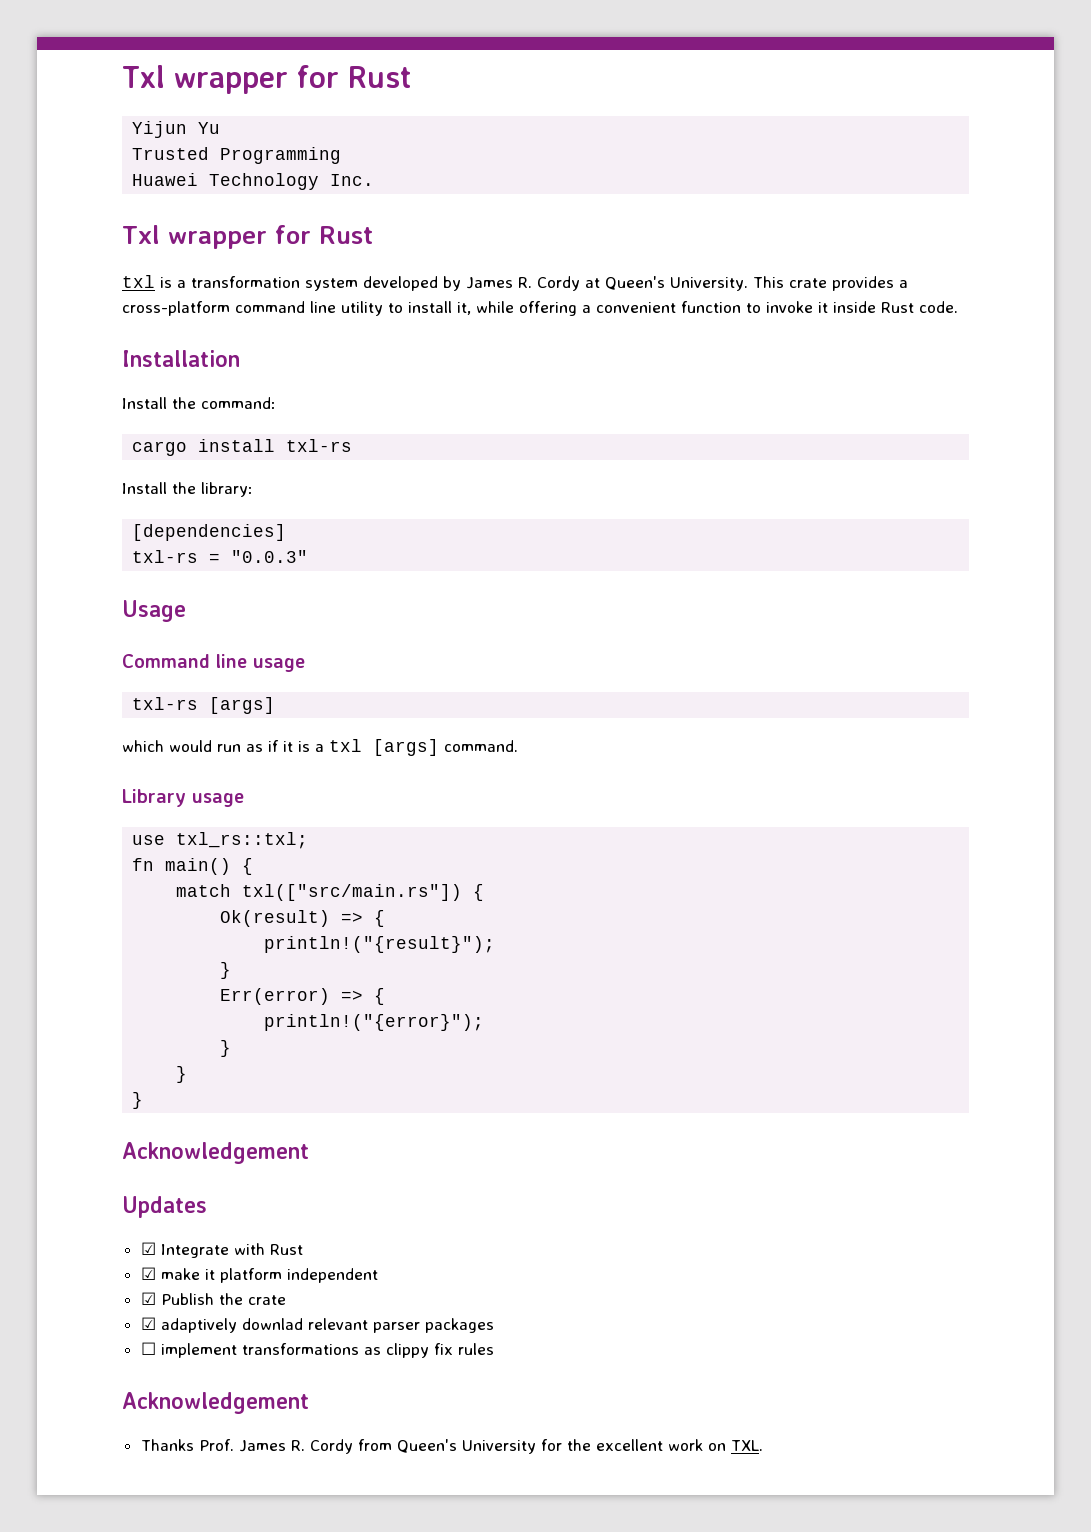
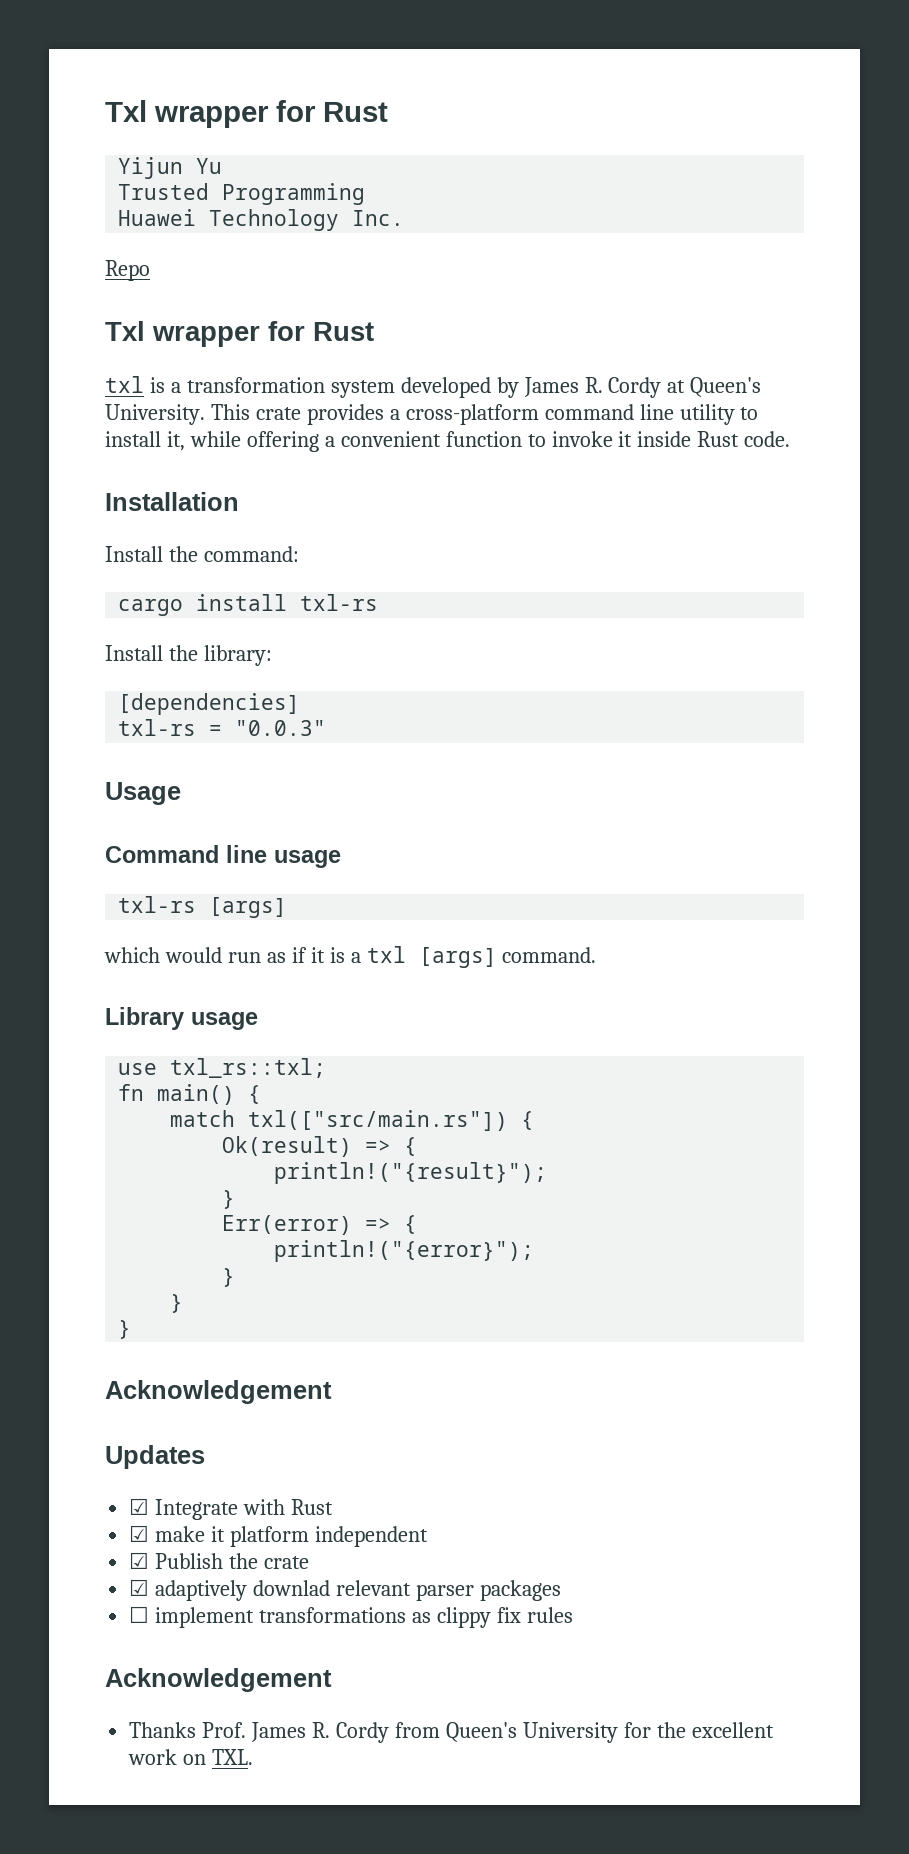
+ Repo

